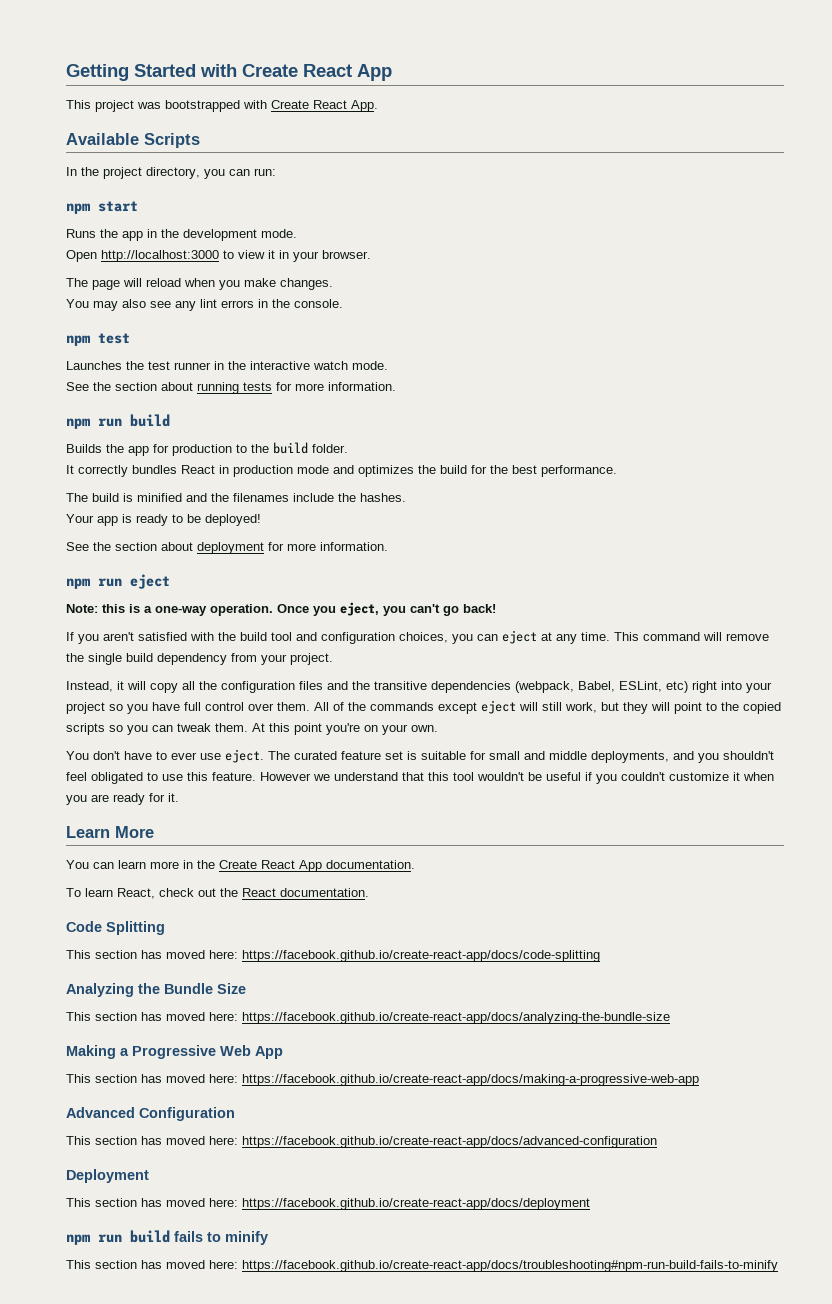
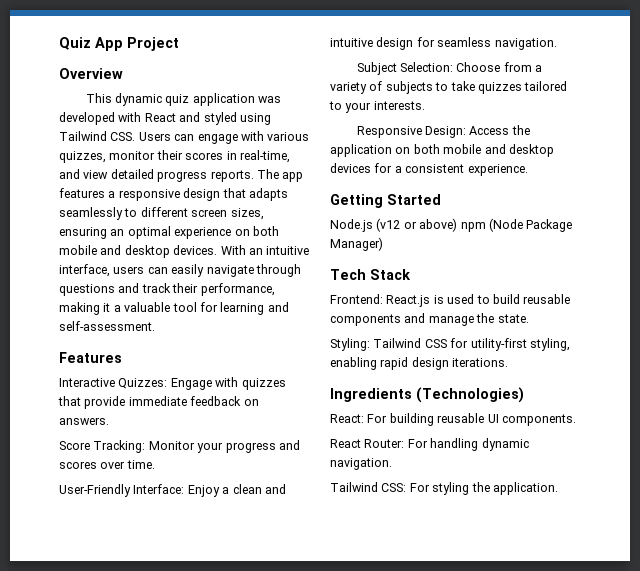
- Getting Started with Create React App
- This project was bootstrapped with Create React App.
- Available Scripts
- In the project directory, you can run:
- npm start
- Runs the app in the development mode.
- Open http://localhost:3000 to view it in your browser.
- The page will reload when you make changes.
- You may also see any lint errors in the console.
- npm test
- Launches the test runner in the interactive watch mode.
- See the section about running tests for more information.
- npm run build
- Builds the app for production to the build folder.
- It correctly bundles React in production mode and optimizes the build for the best performance.
- The build is minified and the filenames include the hashes.
- Your app is ready to be deployed!
- See the section about deployment for more information.
- npm run eject
- Note: this is a one-way operation. Once you eject, you can't go back!
- If you aren't satisfied with the build tool and configuration choices, you can eject at any time. This command will remove the single build dependency from your project.
- Instead, it will copy all the configuration files and the transitive dependencies (webpack, Babel, ESLint, etc) right into your project so you have full control over them. All of the commands except eject will still work, but they will point to the copied scripts so you can tweak them. At this point you're on your own.
- You don't have to ever use eject. The curated feature set is suitable for small and middle deployments, and you shouldn't feel obligated to use this feature. However we understand that this tool wouldn't be useful if you couldn't customize it when you are ready for it.
- Learn More
- You can learn more in the Create React App documentation.
- To learn React, check out the React documentation.
- Code Splitting
- This section has moved here: https://facebook.github.io/create-react-app/docs/code-splitting
- Analyzing the Bundle Size
- This section has moved here: https://facebook.github.io/create-react-app/docs/analyzing-the-bundle-size
- Making a Progressive Web App
- This section has moved here: https://facebook.github.io/create-react-app/docs/making-a-progressive-web-app
- Advanced Configuration
- This section has moved here: https://facebook.github.io/create-react-app/docs/advanced-configuration
- Deployment
- This section has moved here: https://facebook.github.io/create-react-app/docs/deployment
- npm run build fails to minify
- This section has moved here: https://facebook.github.io/create-react-app/docs/troubleshooting#npm-run-build-fails-to-minify
+ Quiz App Project
+ Overview
+ This dynamic quiz application was developed with React and styled using Tailwind CSS. Users can engage with various quizzes, monitor their scores in real-time, and view detailed progress reports. The app features a responsive design that adapts seamlessly to different screen sizes, ensuring an optimal experience on both mobile and desktop devices. With an intuitive interface, users can easily navigate through questions and track their performance, making it a valuable tool for learning and self-assessment.
+ Features
+ Interactive Quizzes: Engage with quizzes that provide immediate feedback on answers.
+ Score Tracking: Monitor your progress and scores over time.
+ User-Friendly Interface: Enjoy a clean and intuitive design for seamless navigation.
+ Subject Selection: Choose from a variety of subjects to take quizzes tailored to your interests.
+ Responsive Design: Access the application on both mobile and desktop devices for a consistent experience.
+ Getting Started
+ Node.js (v12 or above) npm (Node Package Manager)
+ Tech Stack
+ Frontend: React.js is used to build reusable components and manage the state.
+ Styling: Tailwind CSS for utility-first styling, enabling rapid design iterations.
+ Ingredients (Technologies)
+ React: For building reusable UI components.
+ React Router: For handling dynamic navigation.
+ Tailwind CSS: For styling the application.

